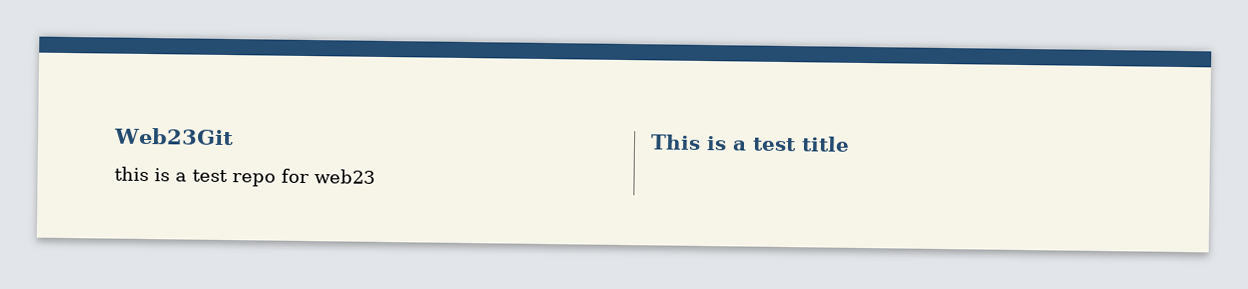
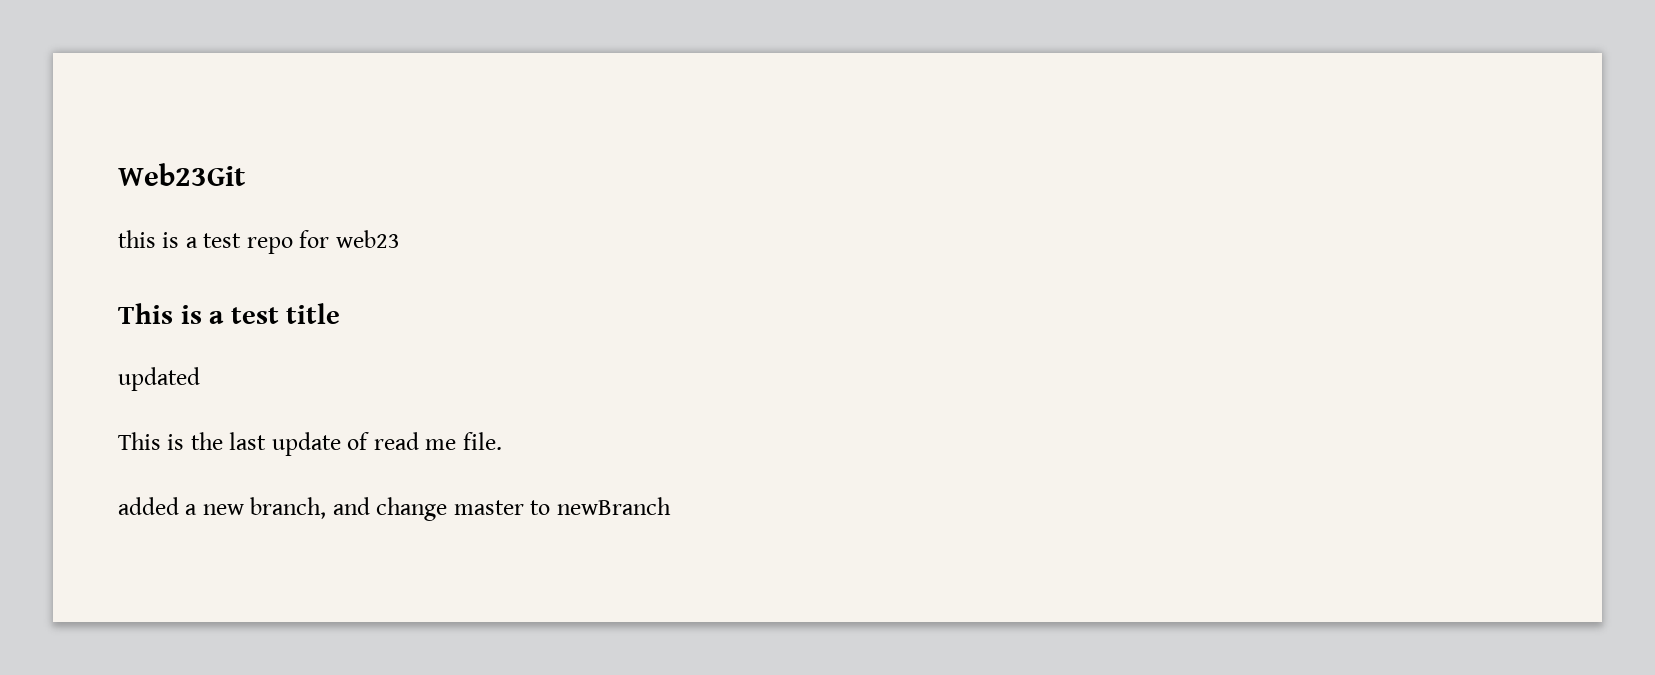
+ updated
+ This is the last update of read me file.
+ added a new branch, and change master to newBranch

